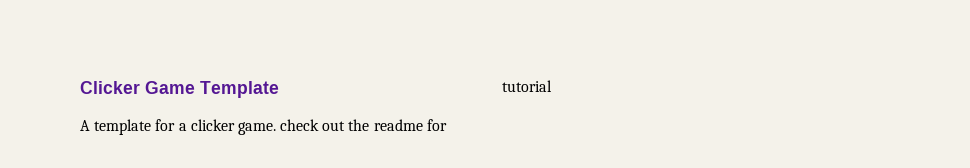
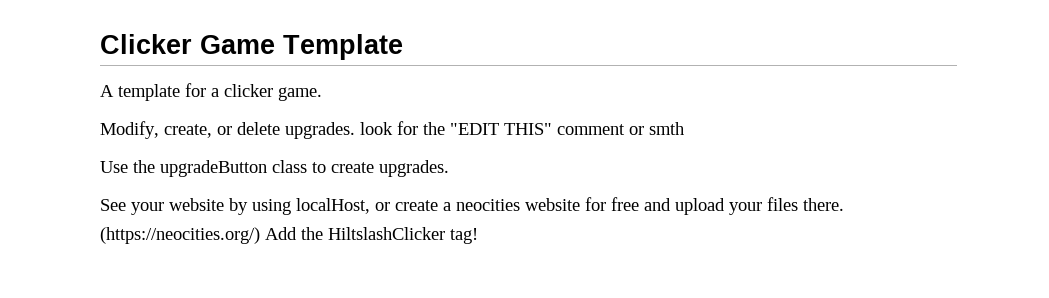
- A template for a clicker game. check out the readme for tutorial
+ A template for a clicker game.
+ Modify, create, or delete upgrades. look for the "EDIT THIS" comment or smth
+ Use the upgradeButton class to create upgrades.
+ See your website by using localHost, or create a neocities website for free and upload your files there. (https://neocities.org/) Add the HiltslashClicker tag!

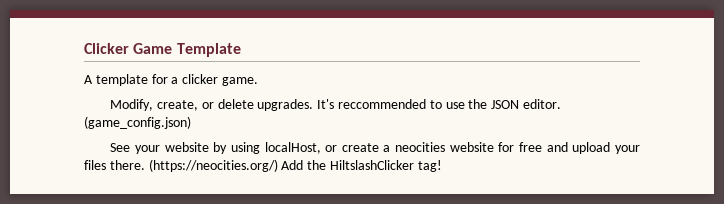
- Modify, create, or delete upgrades. look for the "EDIT THIS" comment or smth
- Use the upgradeButton class to create upgrades.
+ Modify, create, or delete upgrades. It's reccommended to use the JSON editor. (game_config.json)

